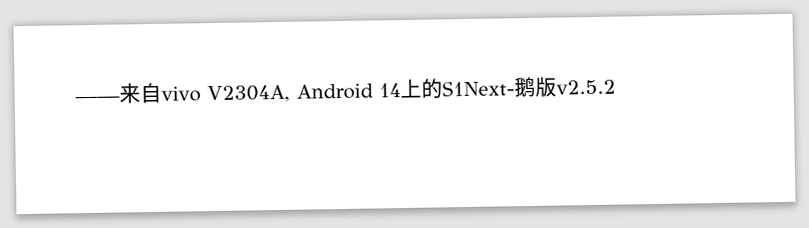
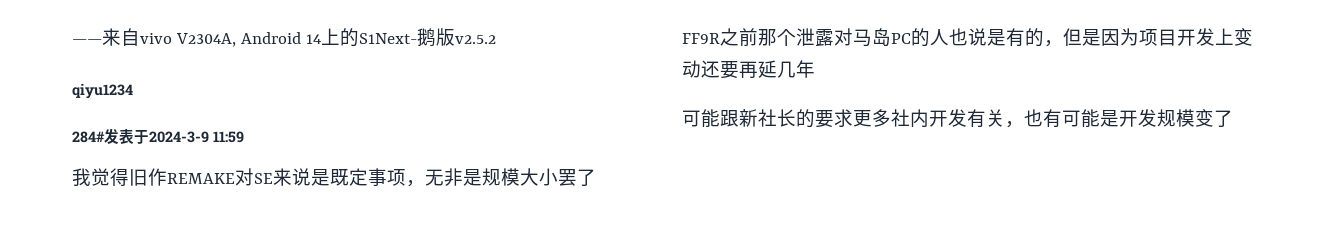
+ qiyu1234
+ 284#发表于2024-3-9 11:59
+ 我觉得旧作REMAKE对SE来说是既定事项，无非是规模大小罢了
+ FF9R之前那个泄露对马岛PC的人也说是有的，但是因为项目开发上变动还要再延几年
+ 可能跟新社长的要求更多社内开发有关，也有可能是开发规模变了

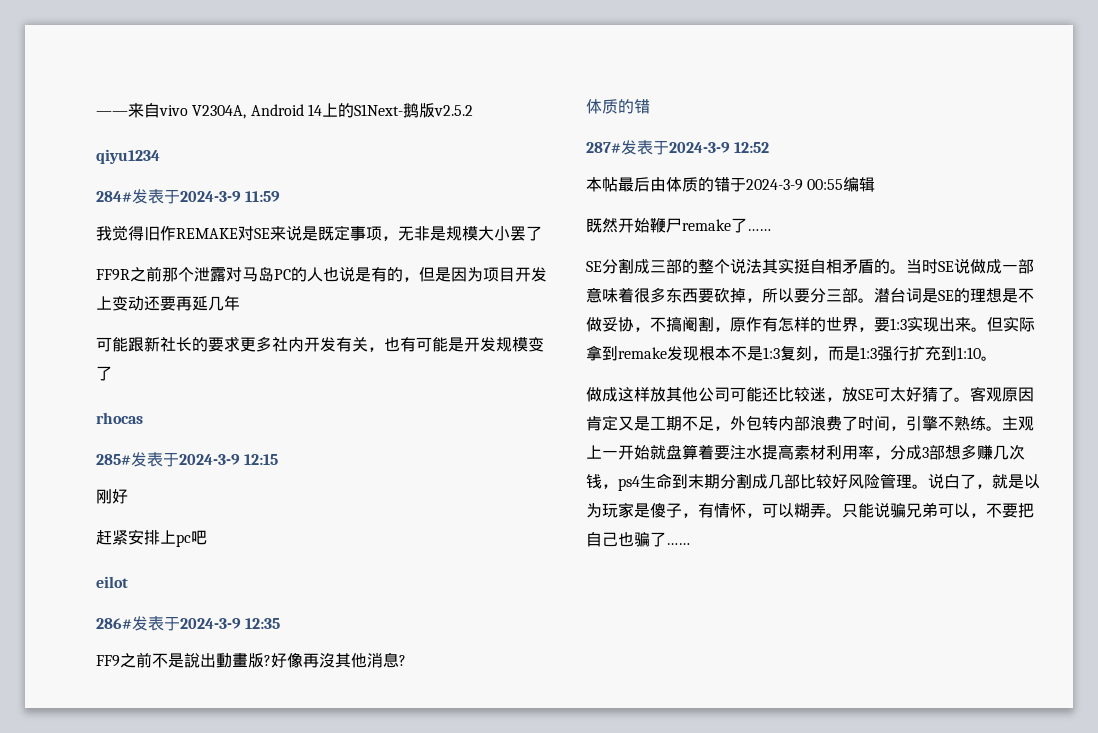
+ rhocas
+ 285#发表于2024-3-9 12:15
+ 刚好
+ 赶紧安排上pc吧
+ eilot
+ 286#发表于2024-3-9 12:35
+ FF9之前不是說出動畫版?好像再沒其他消息?
+ 体质的错
+ 287#发表于2024-3-9 12:52
+ 本帖最后由体质的错于2024-3-9 00:55编辑
+ 既然开始鞭尸remake了……
+ SE分割成三部的整个说法其实挺自相矛盾的。当时SE说做成一部意味着很多东西要砍掉，所以要分三部。潜台词是SE的理想是不做妥协，不搞阉割，原作有怎样的世界，要1:3实现出来。但实际拿到remake发现根本不是1:3复刻，而是1:3强行扩充到1:10。
+ 做成这样放其他公司可能还比较迷，放SE可太好猜了。客观原因肯定又是工期不足，外包转内部浪费了时间，引擎不熟练。主观上一开始就盘算着要注水提高素材利用率，分成3部想多赚几次钱，ps4生命到末期分割成几部比较好风险管理。说白了，就是以为玩家是傻子，有情怀，可以糊弄。只能说骗兄弟可以，不要把自己也骗了……

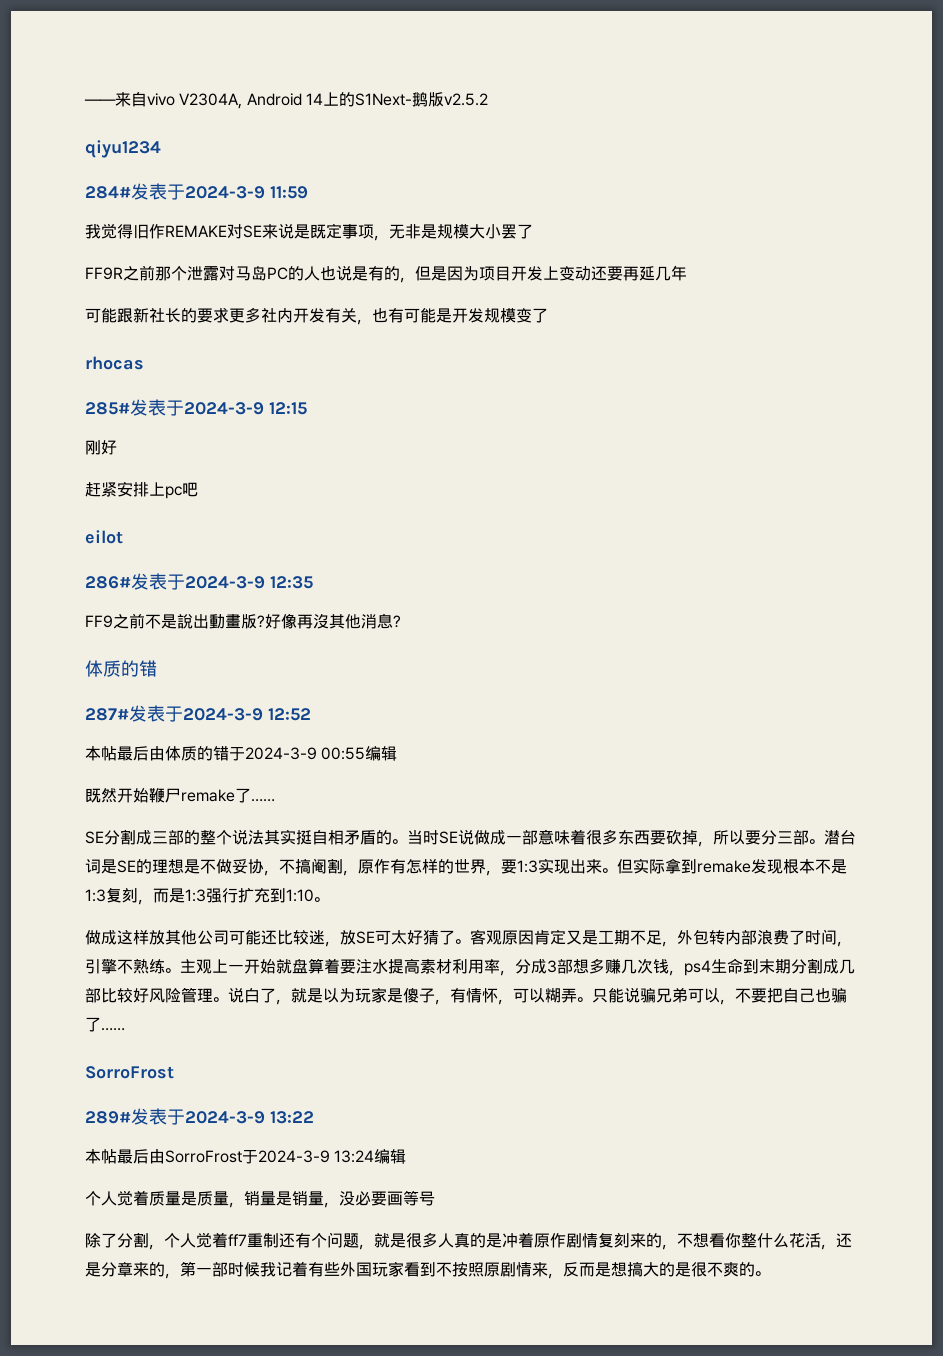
  只能说骗兄弟可以，不要把自己也骗了……
+ SorroFrost
+ 289#发表于2024-3-9 13:22
+ 本帖最后由SorroFrost于2024-3-9 13:24编辑
+ 个人觉着质量是质量，销量是销量，没必要画等号
+ 除了分割，个人觉着ff7重制还有个问题，就是很多人真的是冲着原作剧情复刻来的，不想看你整什么花活，还是分章来的，第一部时候我记着有些外国玩家看到不按照原剧情来，反而是想搞大的是很不爽的。

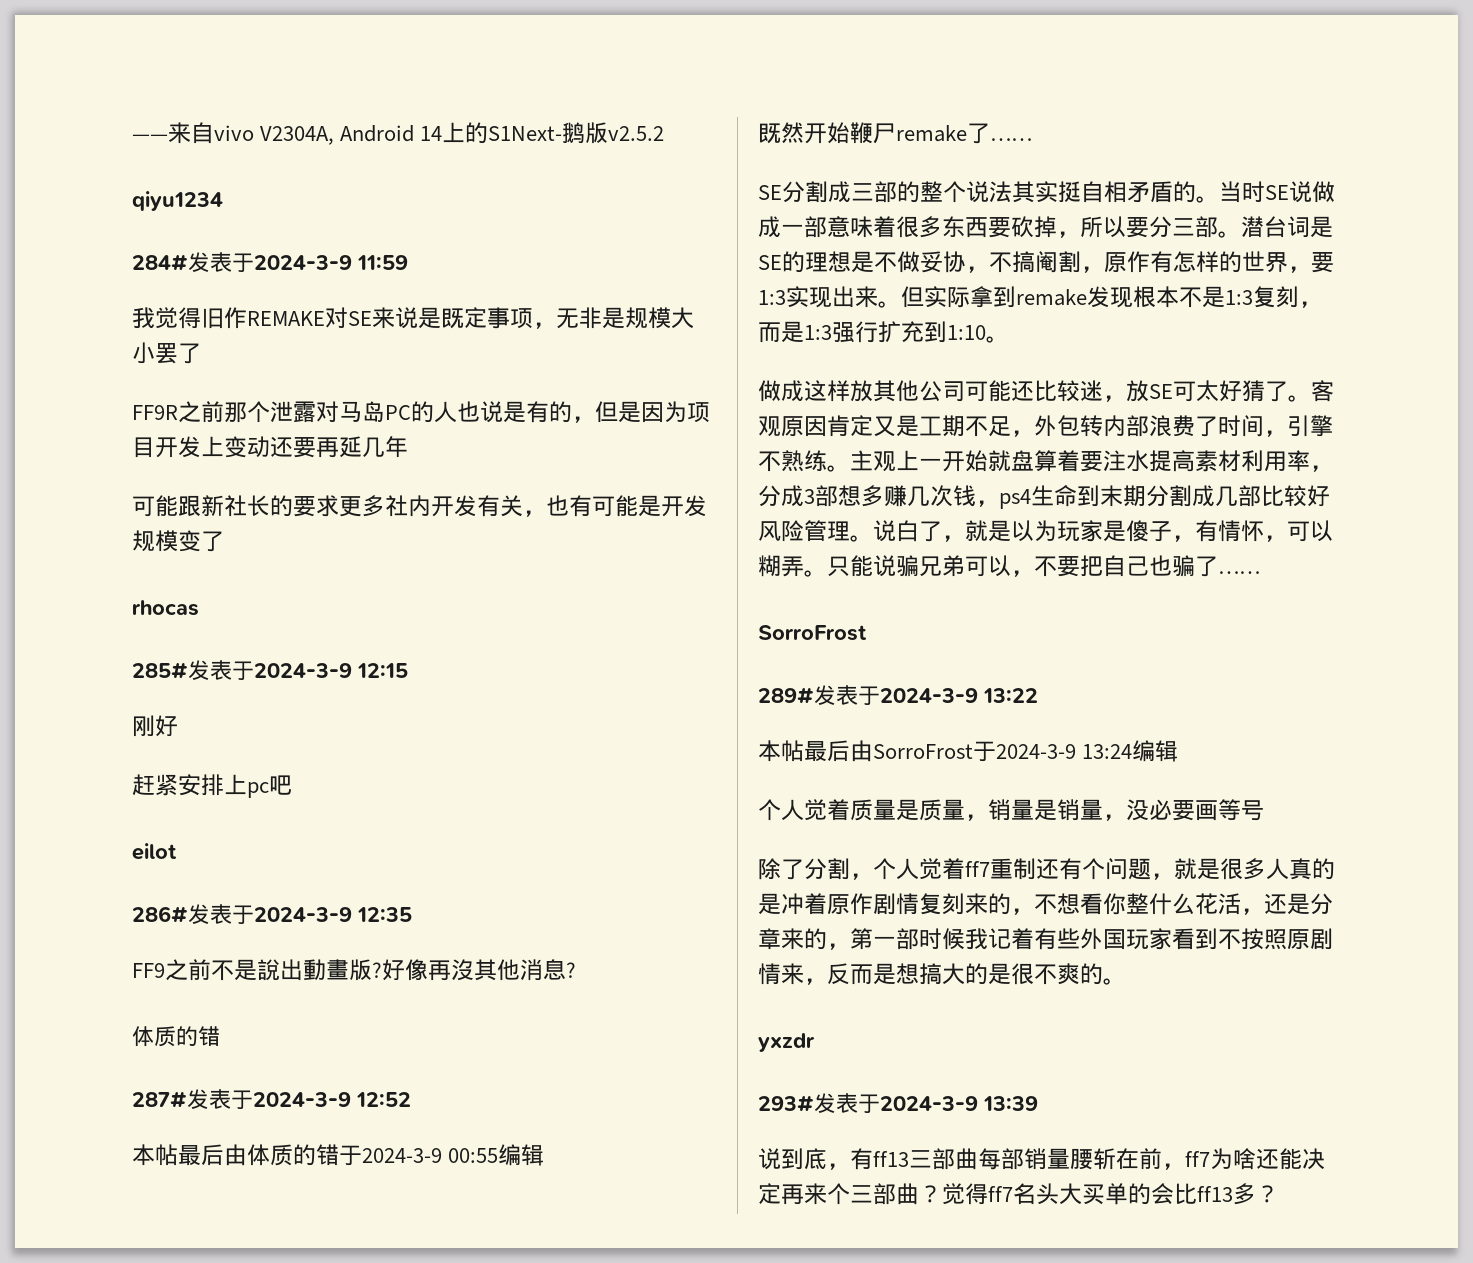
+ yxzdr
+ 293#发表于2024-3-9 13:39
+ 说到底，有ff13三部曲每部销量腰斩在前，ff7为啥还能决定再来个三部曲？觉得ff7名头大买单的会比ff13多？

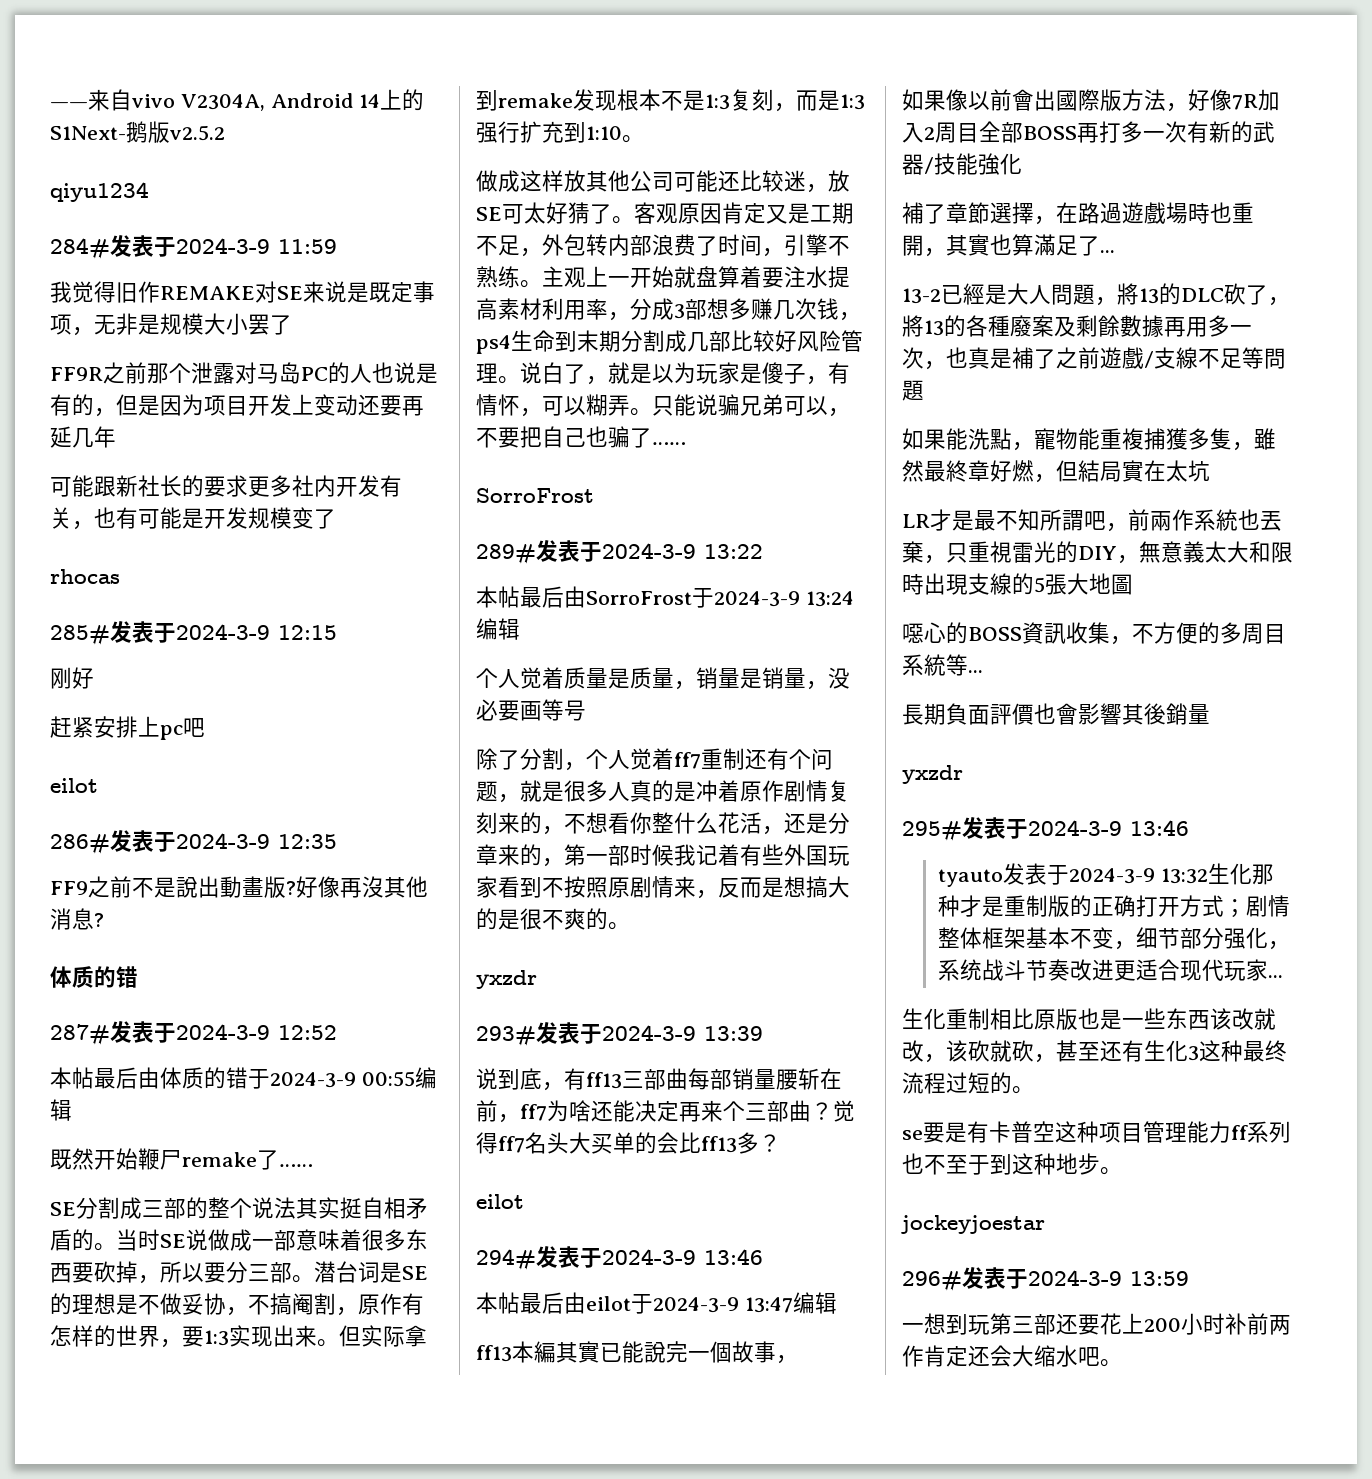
  觉得ff7名头大买单的会比ff13多？
+ eilot
+ 294#发表于2024-3-9 13:46
+ 本帖最后由eilot于2024-3-9 13:47编辑
+ ff13本編其實已能說完一個故事，
+ 如果像以前會出國際版方法，好像7R加入2周目全部BOSS再打多一次有新的武器/技能強化
+ 補了章節選擇，在路過遊戲場時也重開，其實也算滿足了...
+ 13-2已經是大人問題，將13的DLC砍了，將13的各種廢案及剩餘數據再用多一次，也真是補了之前遊戲/支線不足等問題
+ 如果能洗點，寵物能重複捕獲多隻，雖然最終章好燃，但結局實在太坑
+ LR才是最不知所謂吧，前兩作系統也丟棄，只重視雷光的DIY，無意義太大和限時出現支線的5張大地圖
+ 噁心的BOSS資訊收集，不方便的多周目系統等...
+ 長期負面評價也會影響其後銷量
+ yxzdr
+ 295#发表于2024-3-9 13:46
+ tyauto发表于2024-3-9 13:32生化那种才是重制版的正确打开方式；剧情整体框架基本不变，细节部分强化，系统战斗节奏改进更适合现代玩家...
+ 生化重制相比原版也是一些东西该改就改，该砍就砍，甚至还有生化3这种最终流程过短的。
+ se要是有卡普空这种项目管理能力ff系列也不至于到这种地步。
+ jockeyjoestar
+ 296#发表于2024-3-9 13:59
+ 一想到玩第三部还要花上200小时补前两作肯定还会大缩水吧。

